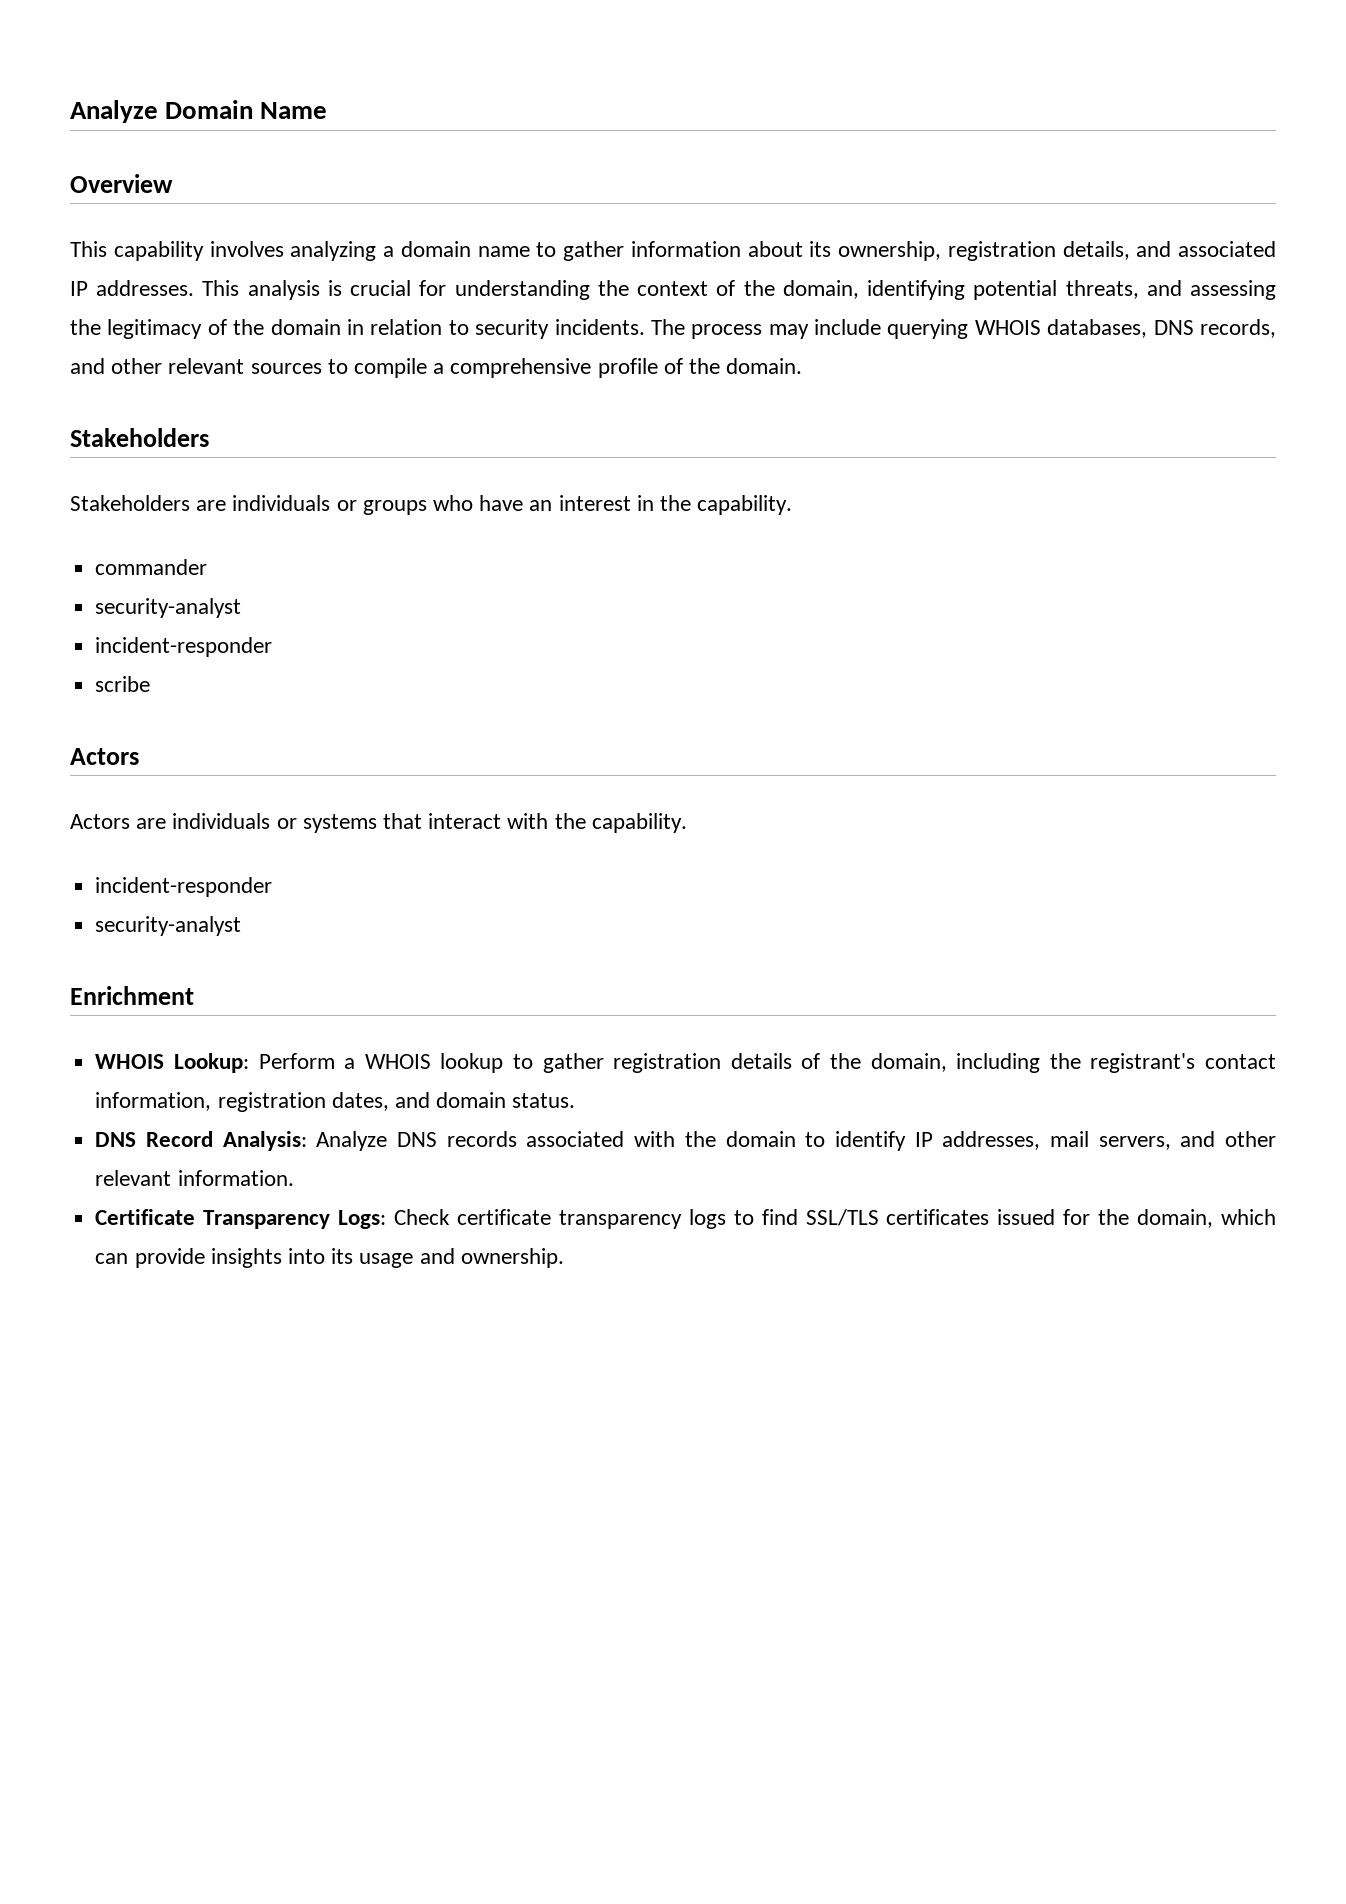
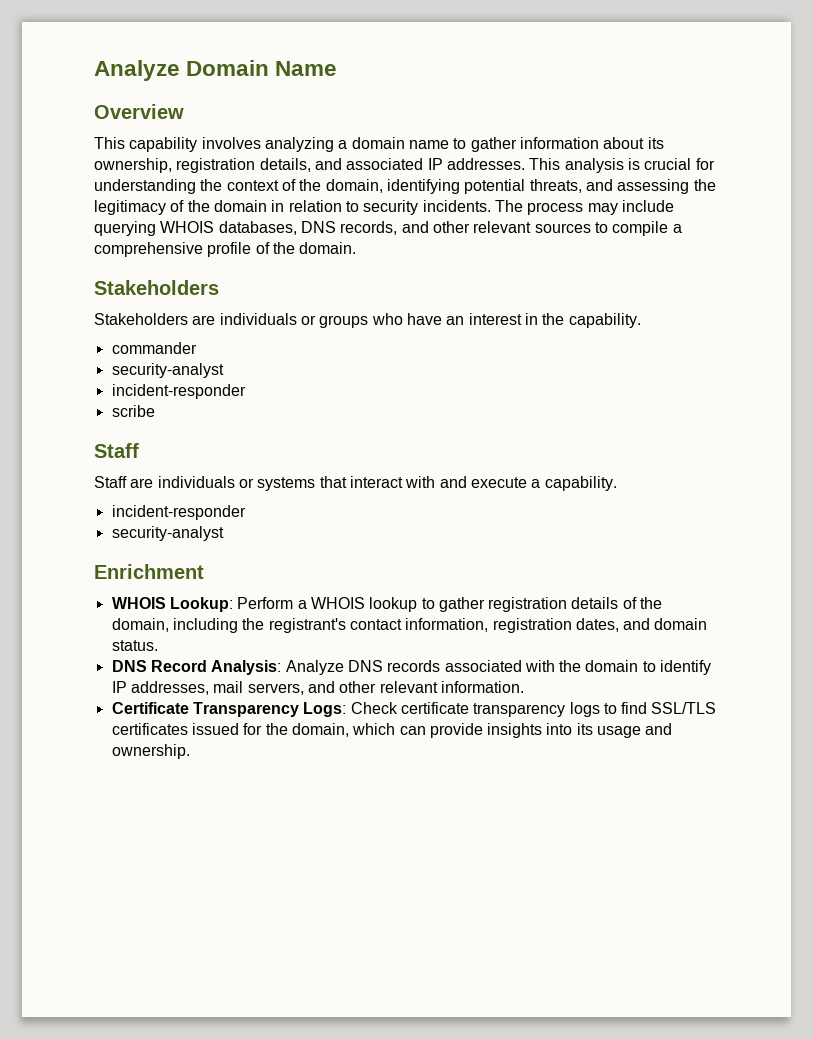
  scribe
- Actors
- Actors are individuals or systems that interact with the capability.
+ Staff
+ Staff are individuals or systems that interact with and execute a capability.

